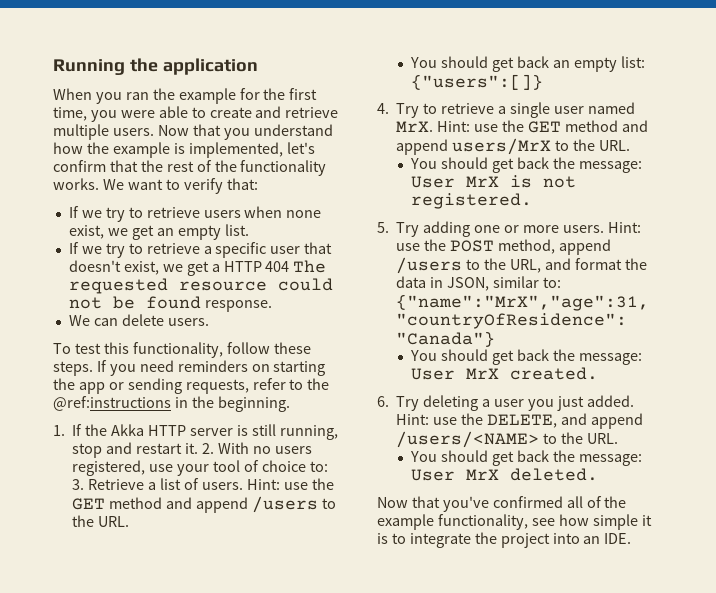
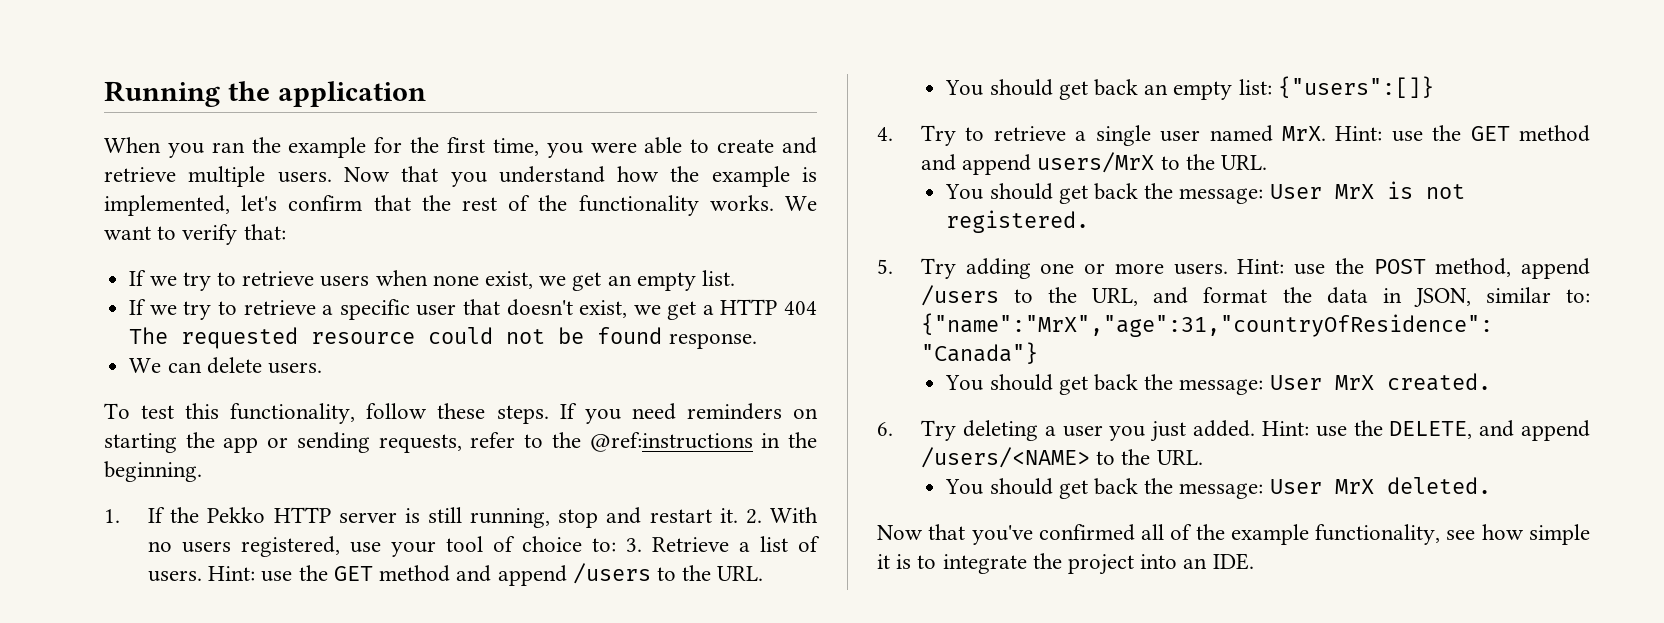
- 1. If the Akka HTTP server is still running, stop and restart it.
+ 1. If the Pekko HTTP server is still running, stop and restart it.

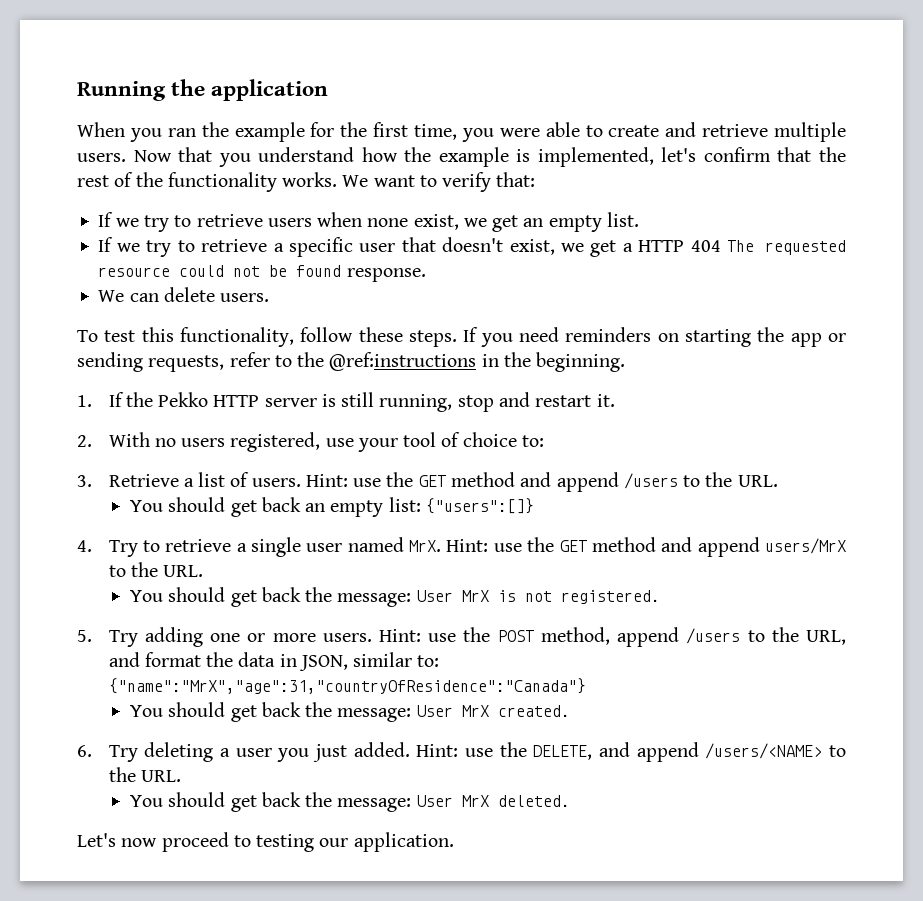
- 1. If the Pekko HTTP server is still running, stop and restart it. 2. With no users registered, use your tool of choice to: 3. Retrieve a list of users.
+ 1. If the Pekko HTTP server is still running, stop and restart it.
+ 2. With no users registered, use your tool of choice to:
+ 3. Retrieve a list of users.
- Now that you've confirmed all of the example functionality, see how simple it is to integrate the project into an IDE.
+ Let's now proceed to testing our application.

